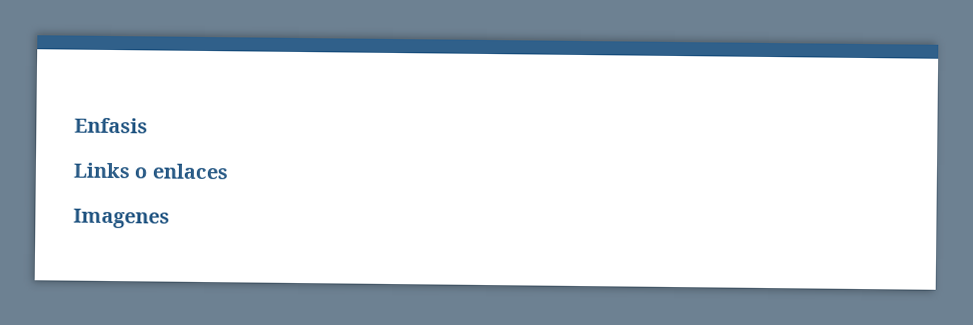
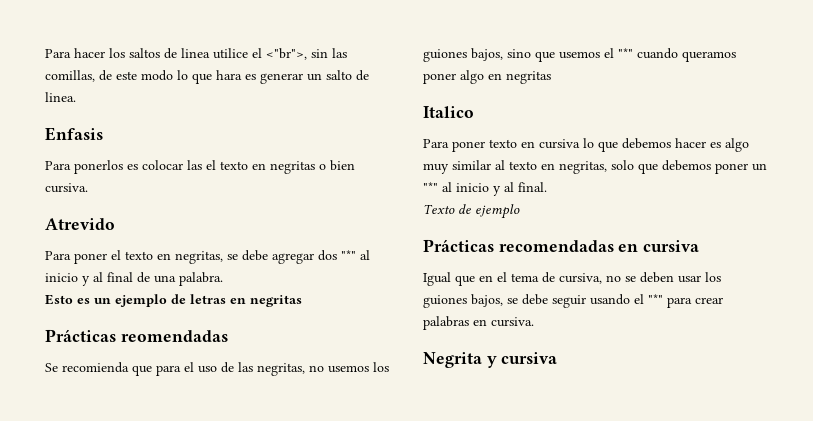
+ Para hacer los saltos de linea utilice el <"br">, sin las comillas, de este modo lo que hara es generar un salto de linea.
  Enfasis
- Links o enlaces
- Imagenes
+ Para ponerlos es colocar las el texto en negritas o bien cursiva.
+ Atrevido
+ Para poner el texto en negritas, se debe agregar dos "*" al inicio y al final de una palabra.
+ Esto es un ejemplo de letras en negritas
+ Prácticas reomendadas
+ Se recomienda que para el uso de las negritas, no usemos los guiones bajos, sino que usemos el "*" cuando queramos poner algo en negritas
+ Italico
+ Para poner texto en cursiva lo que debemos hacer es algo muy similar al texto en negritas, solo que debemos poner un "*" al inicio y al final.
+ Texto de ejemplo
+ Prácticas recomendadas en cursiva
+ Igual que en el tema de cursiva, no se deben usar los guiones bajos, se debe seguir usando el "*" para crear palabras en cursiva.
+ Negrita y cursiva

